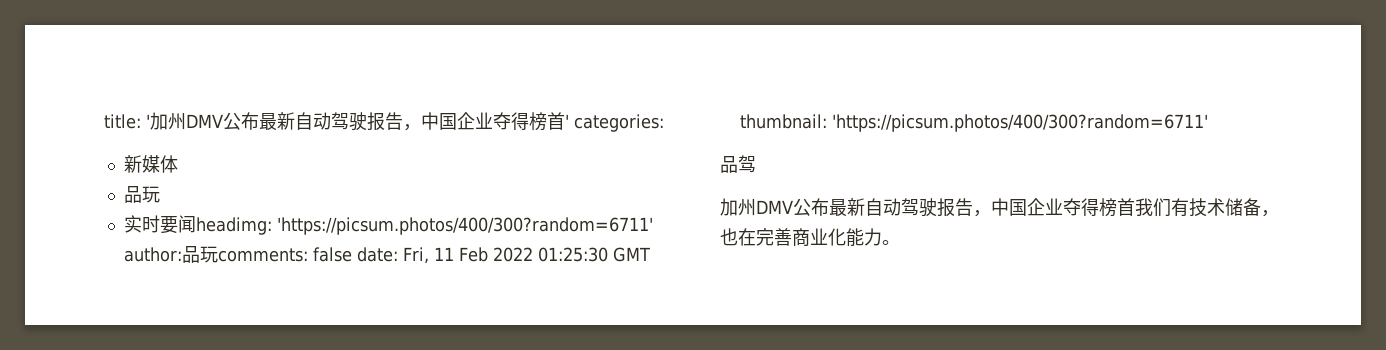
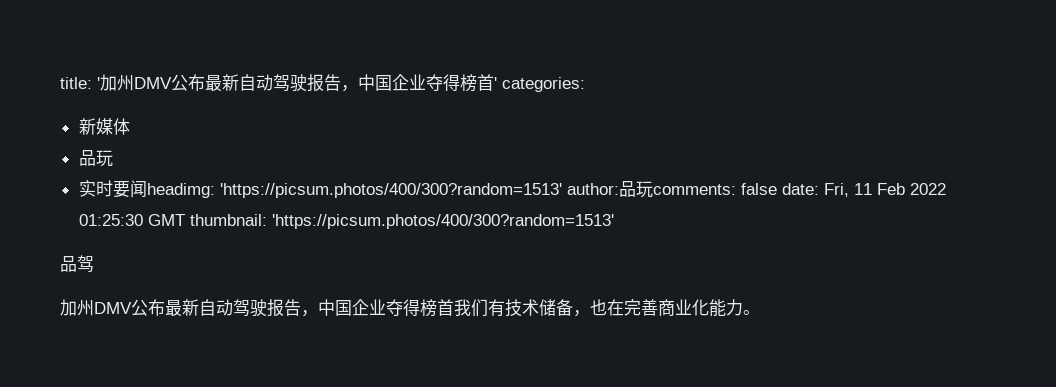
- 实时要闻headimg: 'https://picsum.photos/400/300?random=6711' author:品玩comments: false date: Fri, 11 Feb 2022 01:25:30 GMT thumbnail: 'https://picsum.photos/400/300?random=6711'
+ 实时要闻headimg: 'https://picsum.photos/400/300?random=1513' author:品玩comments: false date: Fri, 11 Feb 2022 01:25:30 GMT thumbnail: 'https://picsum.photos/400/300?random=1513'

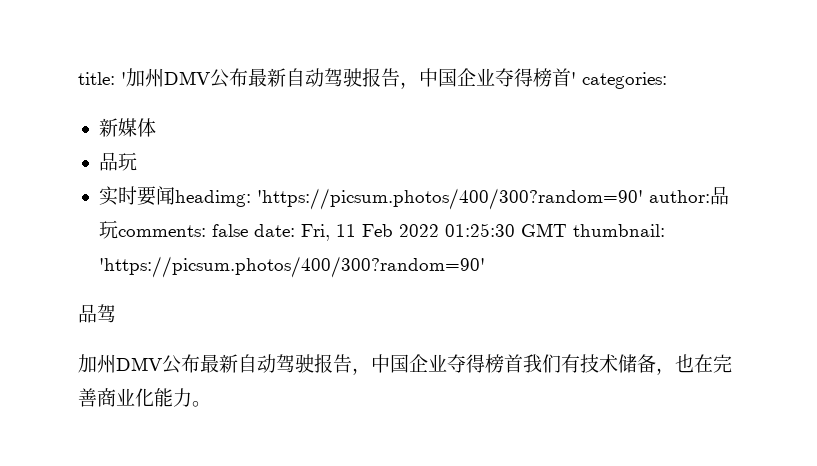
- 实时要闻headimg: 'https://picsum.photos/400/300?random=1513' author:品玩comments: false date: Fri, 11 Feb 2022 01:25:30 GMT thumbnail: 'https://picsum.photos/400/300?random=1513'
+ 实时要闻headimg: 'https://picsum.photos/400/300?random=90' author:品玩comments: false date: Fri, 11 Feb 2022 01:25:30 GMT thumbnail: 'https://picsum.photos/400/300?random=90'

